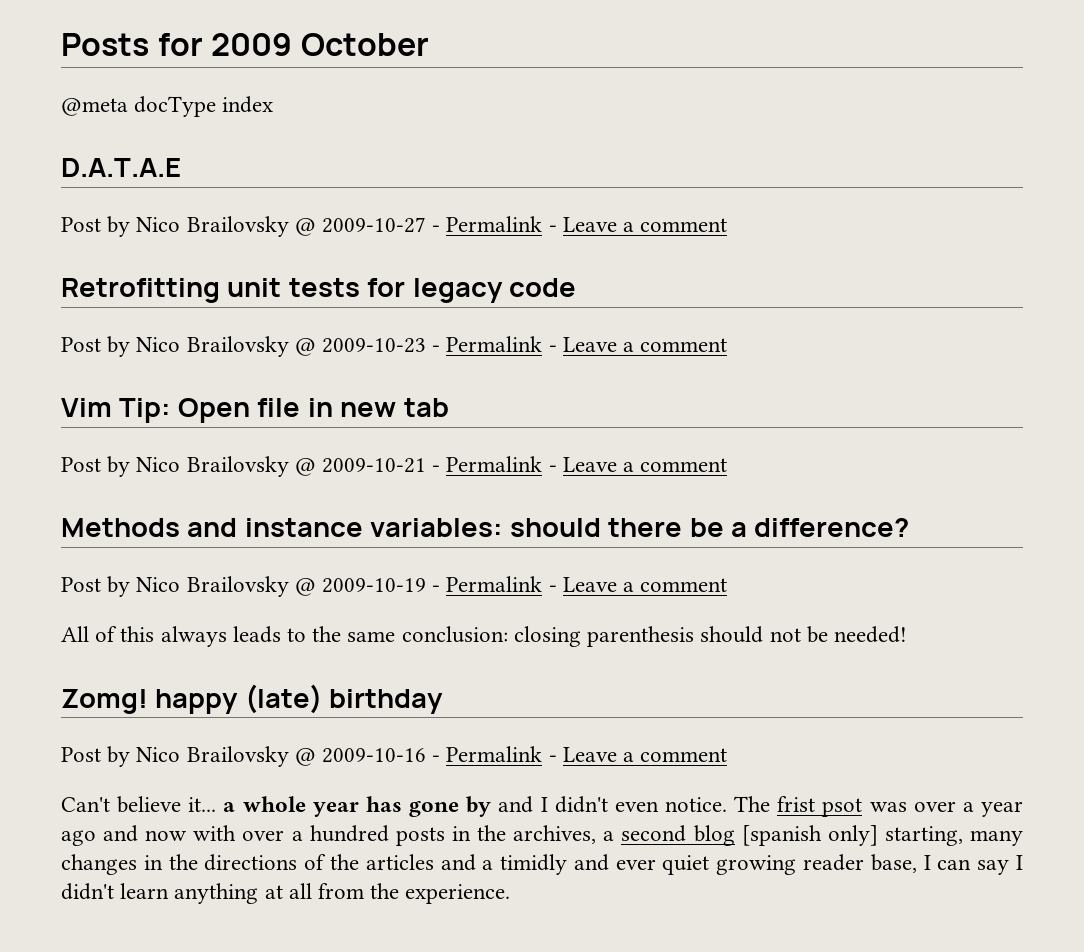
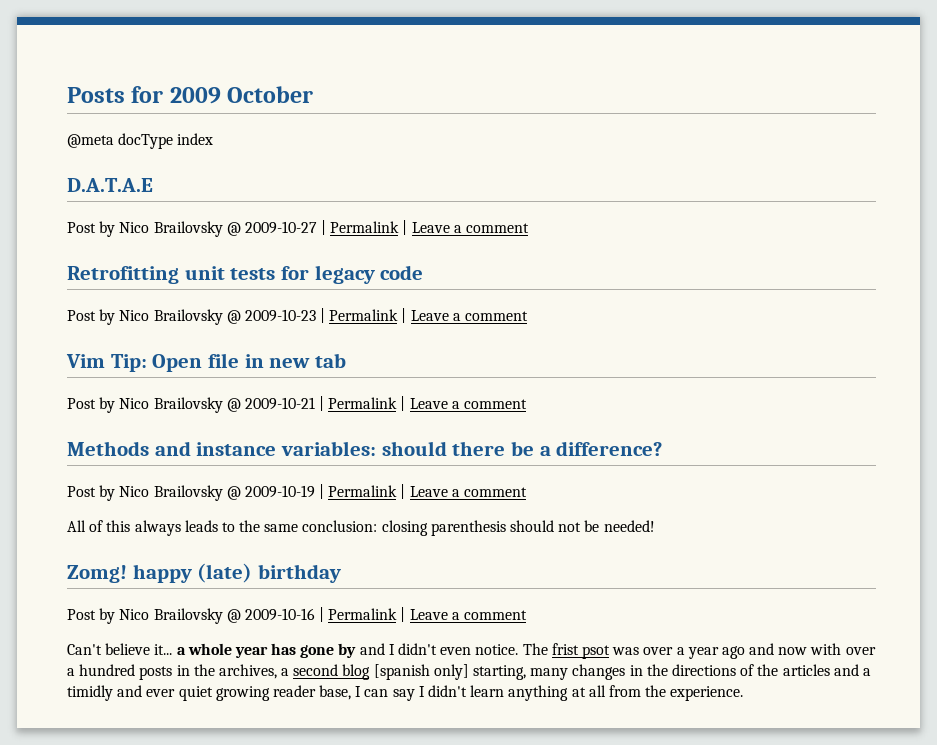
- Post by Nico Brailovsky @ 2009-10-27 - Permalink - Leave a comment
+ Post by Nico Brailovsky @ 2009-10-27 | Permalink | Leave a comment
- Post by Nico Brailovsky @ 2009-10-23 - Permalink - Leave a comment
+ Post by Nico Brailovsky @ 2009-10-23 | Permalink | Leave a comment
- Post by Nico Brailovsky @ 2009-10-21 - Permalink - Leave a comment
+ Post by Nico Brailovsky @ 2009-10-21 | Permalink | Leave a comment
- Post by Nico Brailovsky @ 2009-10-19 - Permalink - Leave a comment
+ Post by Nico Brailovsky @ 2009-10-19 | Permalink | Leave a comment
- Post by Nico Brailovsky @ 2009-10-16 - Permalink - Leave a comment
+ Post by Nico Brailovsky @ 2009-10-16 | Permalink | Leave a comment

